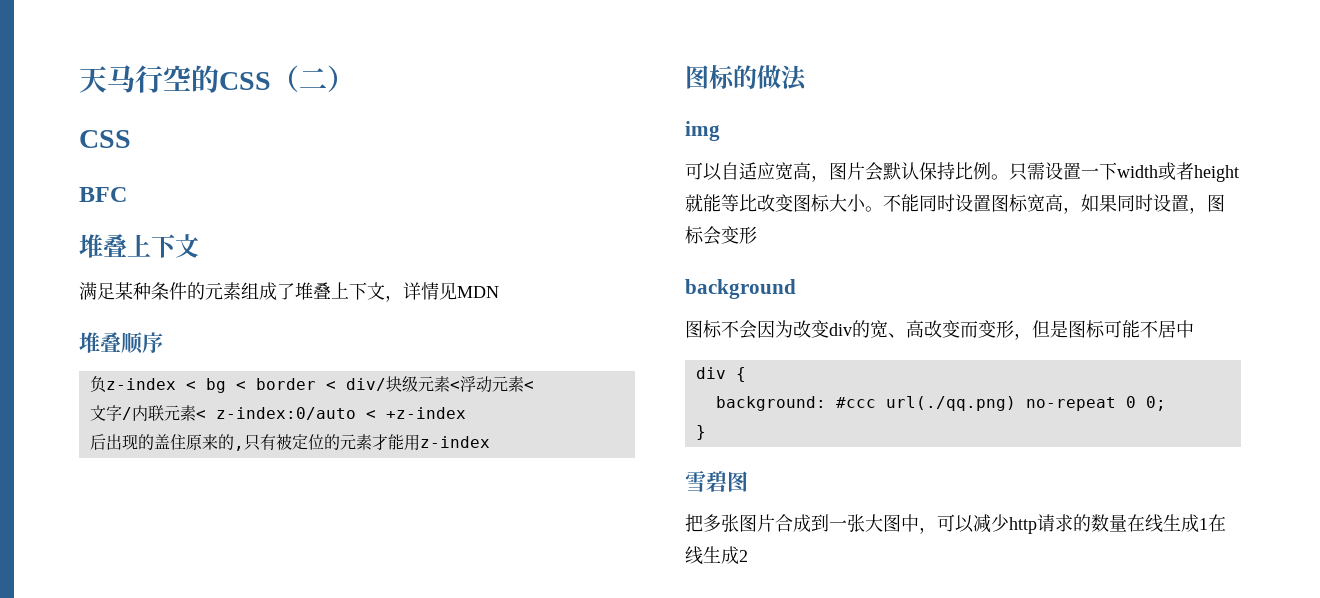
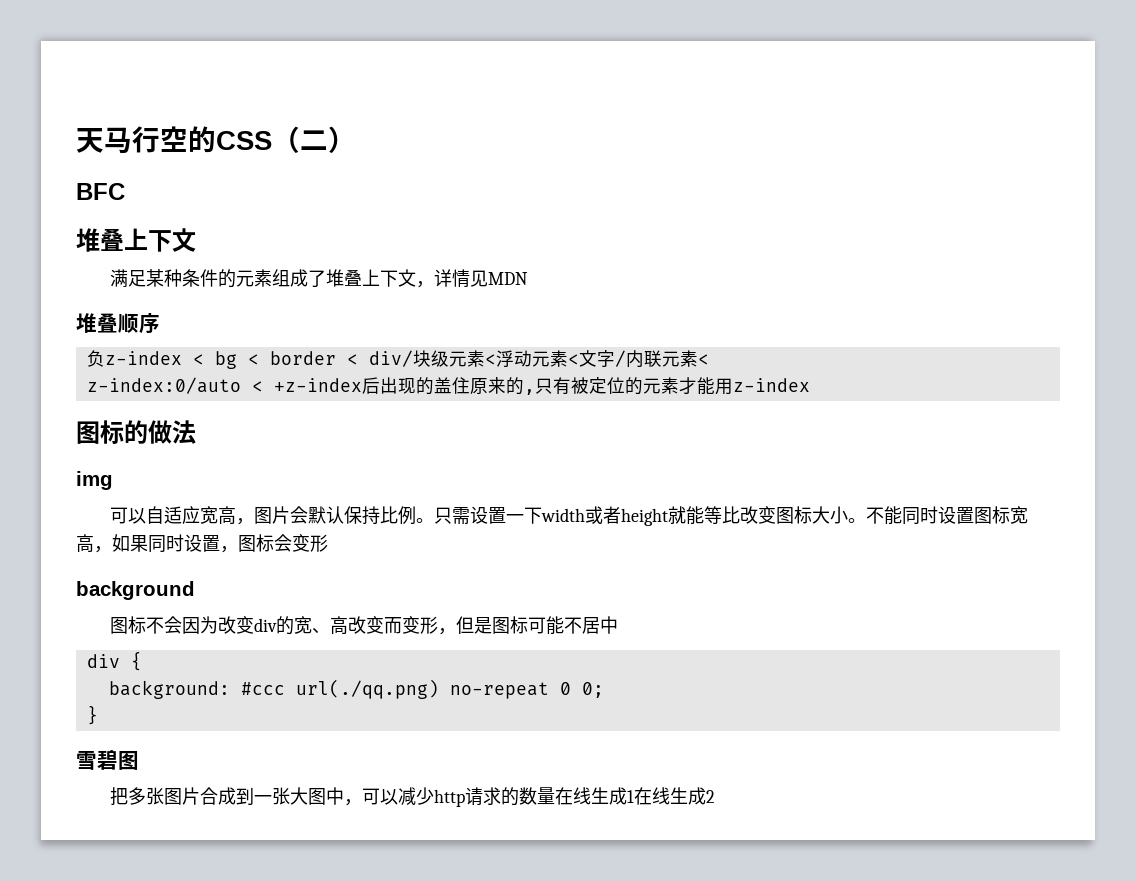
  天马行空的CSS（二）
- CSS
- 负z-index < bg < border < div/块级元素<浮动元素<
- 文字/内联元素< z-index:0/auto < +z-index
- 后出现的盖住原来的,只有被定位的元素才能用z-index
+ 负z-index < bg < border < div/块级元素<浮动元素<文字/内联元素<
+ z-index:0/auto < +z-index后出现的盖住原来的,只有被定位的元素才能用z-index

